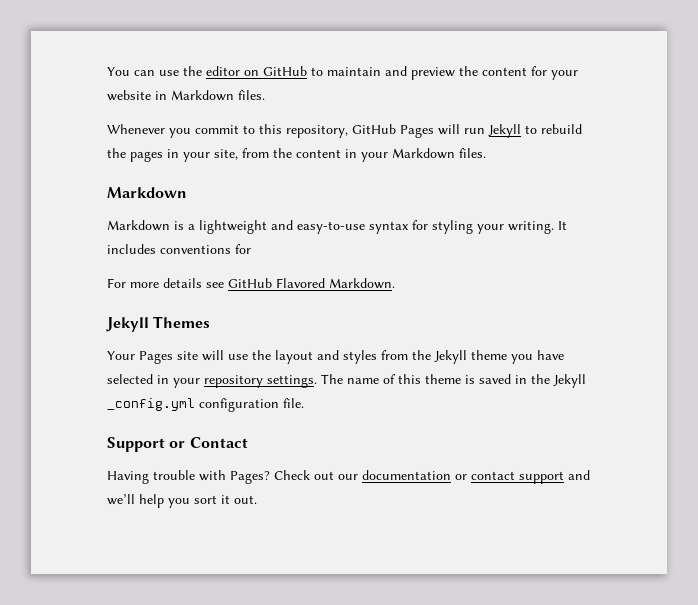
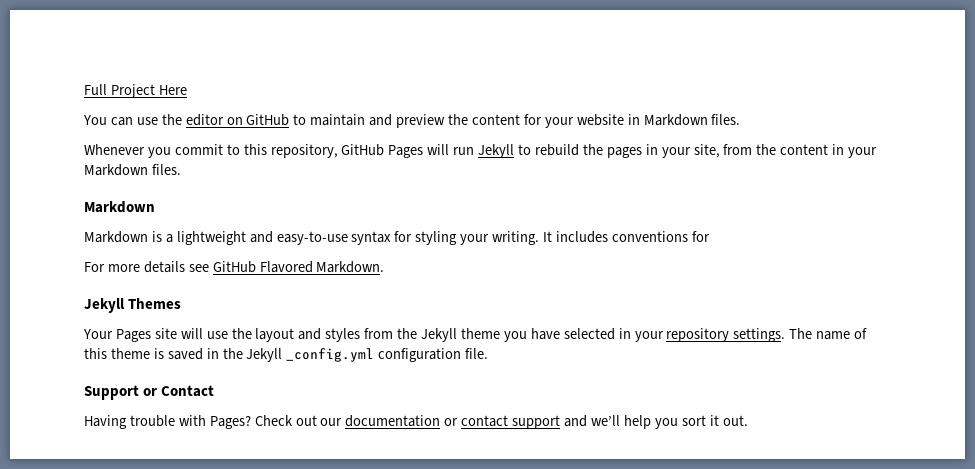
+ Full Project Here

